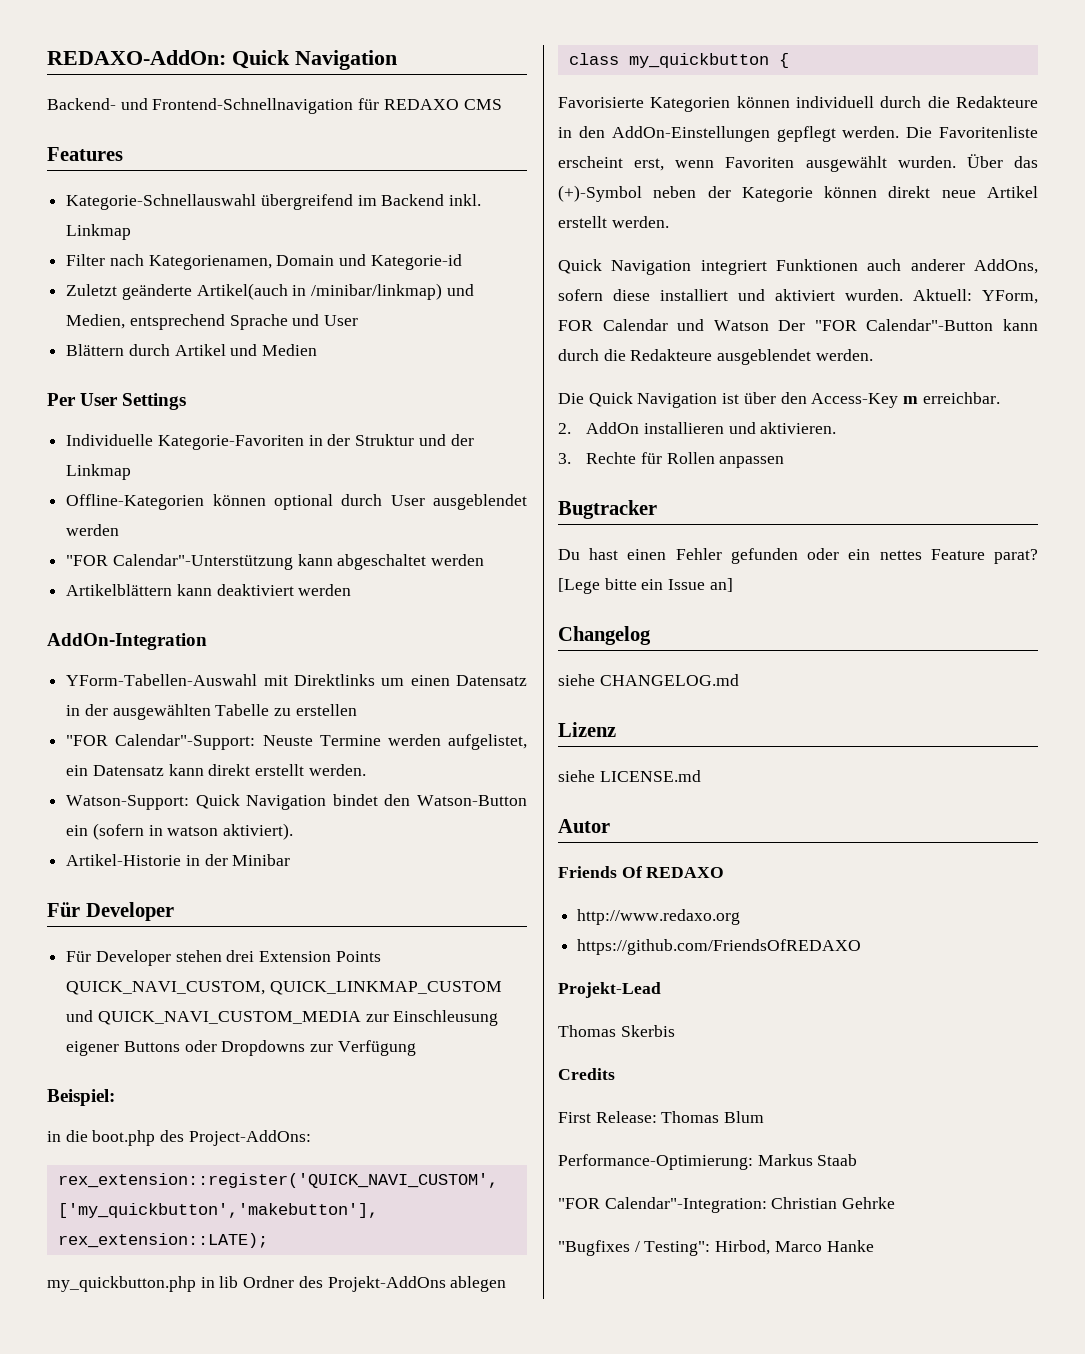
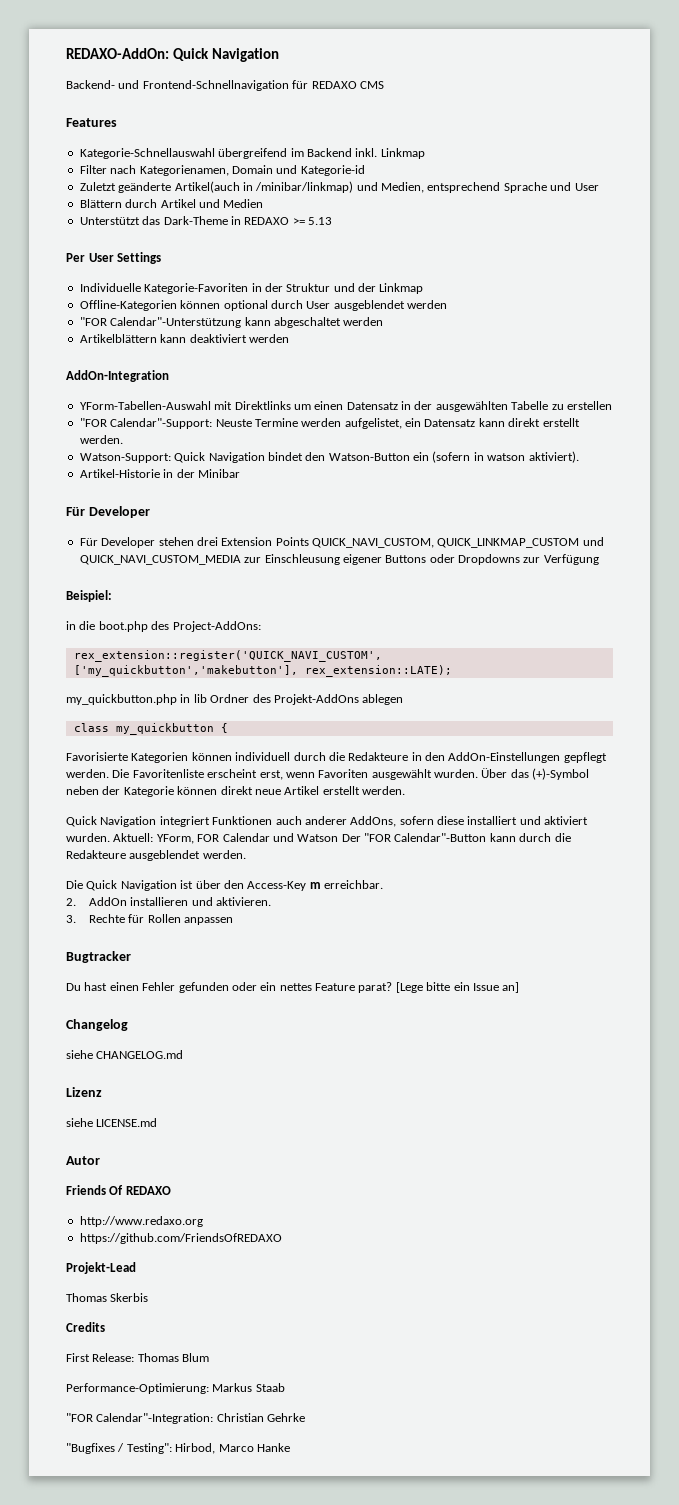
+ Unterstützt das Dark-Theme in REDAXO >= 5.13

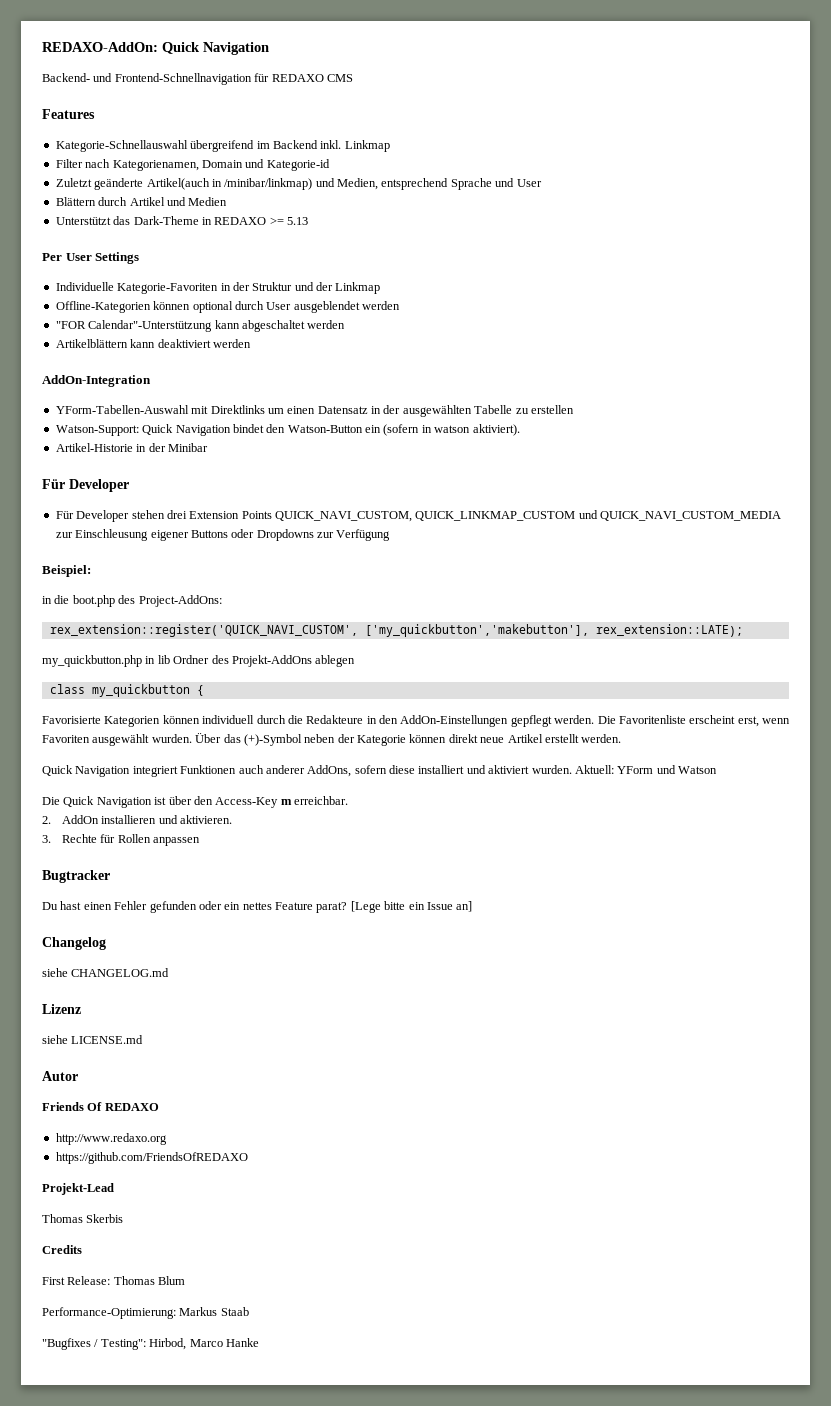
- "FOR Calendar"-Support: Neuste Termine werden aufgelistet, ein Datensatz kann direkt erstellt werden.
- Aktuell: YForm, FOR Calendar und Watson Der "FOR Calendar"-Button kann durch die Redakteure ausgeblendet werden.
+ Aktuell: YForm und Watson
- "FOR Calendar"-Integration: Christian Gehrke

